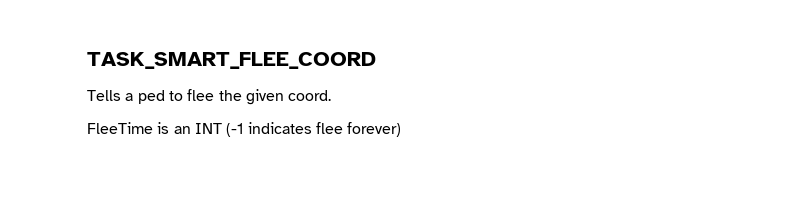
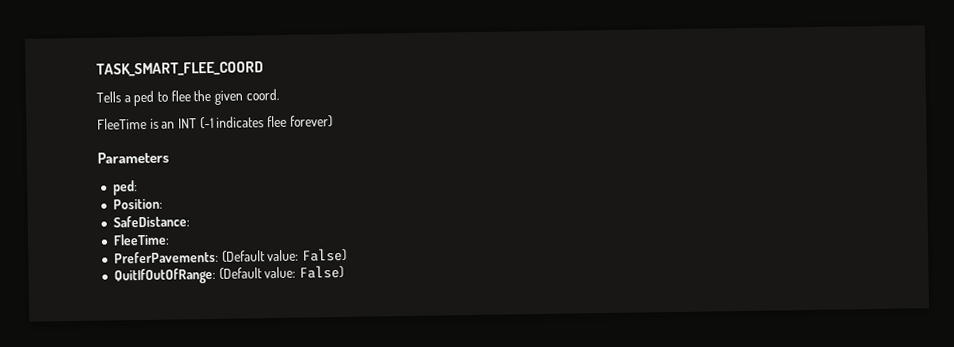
+ Parameters
+ ped:
+ Position:
+ SafeDistance:
+ FleeTime:
+ PreferPavements: (Default value: False)
+ QuitIfOutOfRange: (Default value: False)

